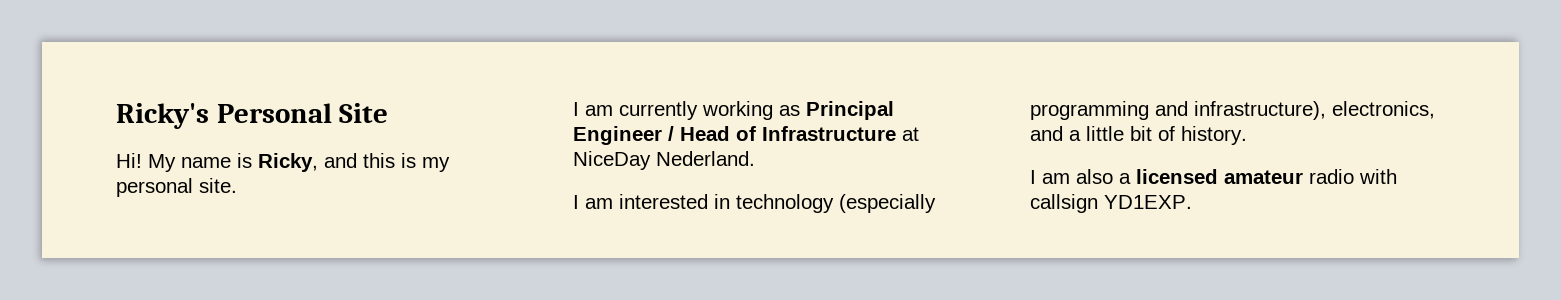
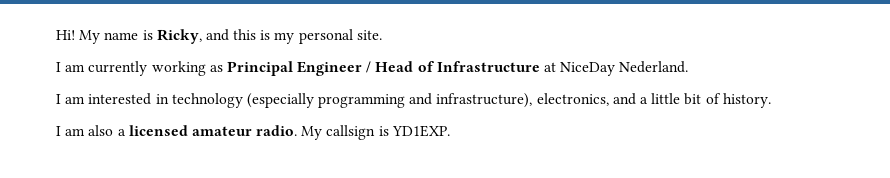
- Ricky's Personal Site
- I am also a licensed amateur radio with callsign YD1EXP.
+ I am also a licensed amateur radio. My callsign is YD1EXP.

